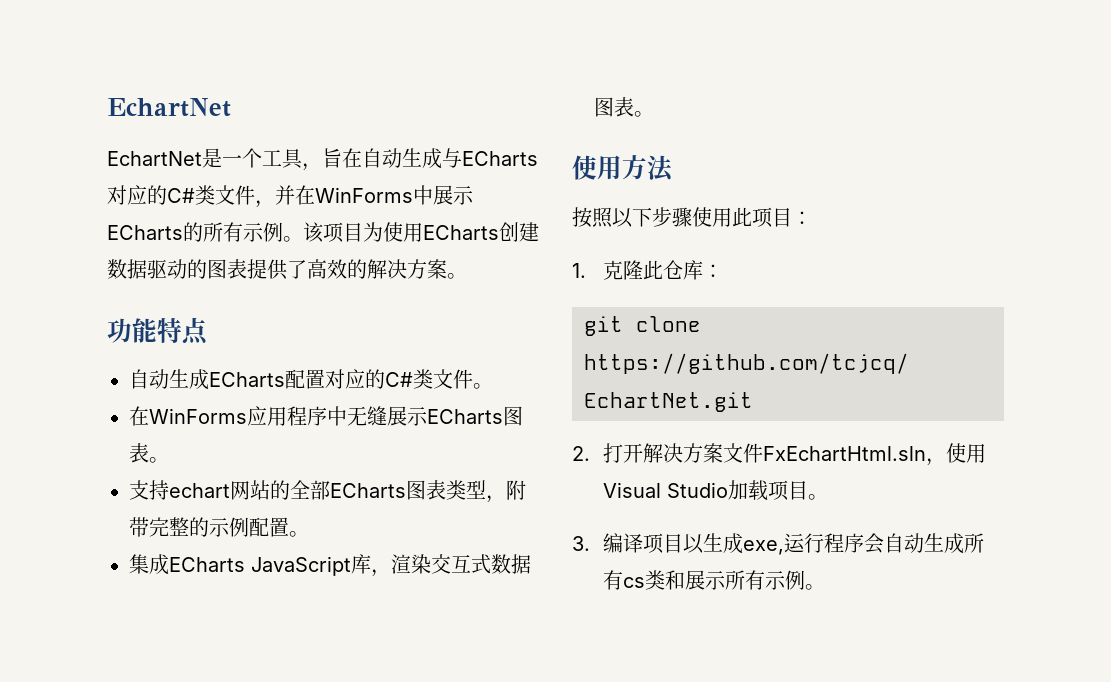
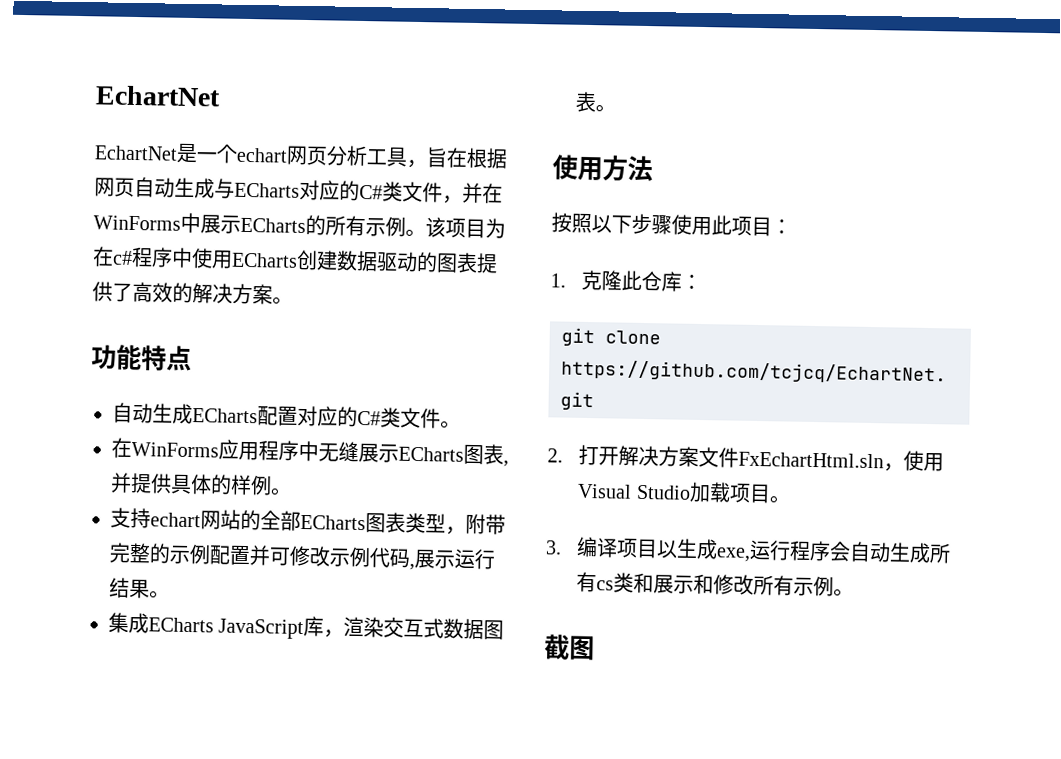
- EchartNet是一个工具，旨在自动生成与ECharts对应的C#类文件，并在WinForms中展示ECharts的所有示例。
+ EchartNet是一个echart网页分析工具，旨在根据网页自动生成与ECharts对应的C#类文件，并在WinForms中展示ECharts的所有示例。
- 该项目为使用ECharts创建数据驱动的图表提供了高效的解决方案。
+ 该项目为在c#程序中使用ECharts创建数据驱动的图表提供了高效的解决方案。
- 在WinForms应用程序中无缝展示ECharts图表。
+ 在WinForms应用程序中无缝展示ECharts图表,并提供具体的样例。
- 支持echart网站的全部ECharts图表类型，附带完整的示例配置。
+ 支持echart网站的全部ECharts图表类型，附带完整的示例配置并可修改示例代码,展示运行结果。
- 3.编译项目以生成exe,运行程序会自动生成所有cs类和展示所有示例。
+ 3.编译项目以生成exe,运行程序会自动生成所有cs类和展示和修改所有示例。
+ 截图

